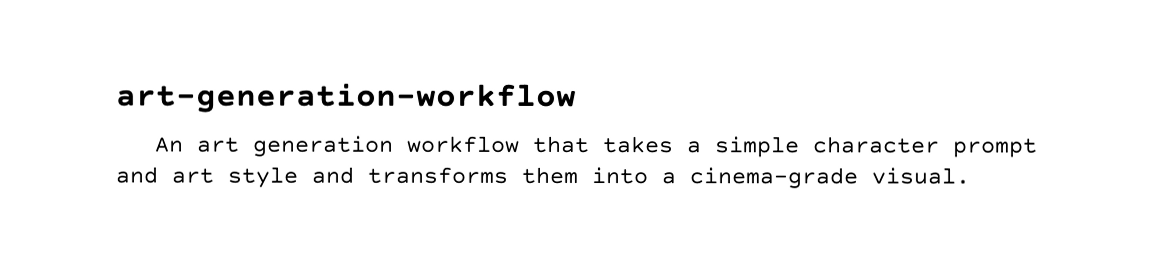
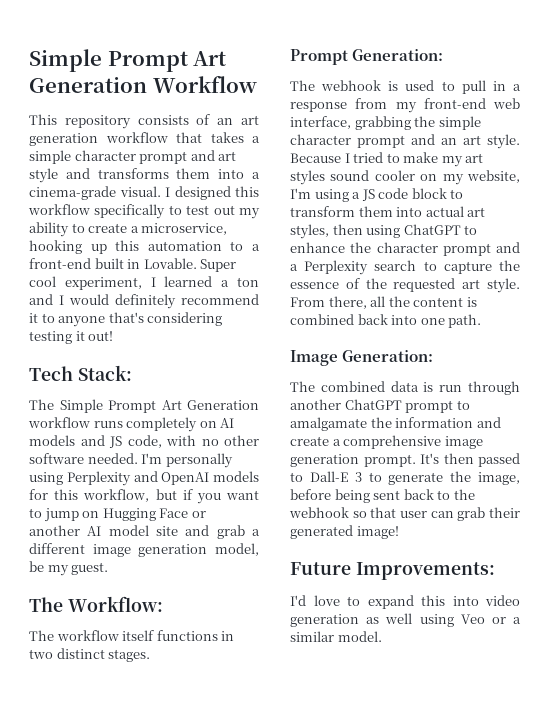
- art-generation-workflow
- An art generation workflow that takes a simple character prompt and art style and transforms them into a cinema-grade visual.
+ Simple Prompt Art Generation Workflow
+ This repository consists of an art generation workflow that takes a simple character prompt and art style and transforms them into a cinema-grade visual.
+ I designed this workflow specifically to test out my ability to create a microservice, hooking up this automation to a front-end built in Lovable. Super cool experiment, I learned a ton and I would definitely recommend it to anyone that's considering testing it out!
+ Tech Stack:
+ The Simple Prompt Art Generation workflow runs completely on AI models and JS code, with no other software needed. I'm personally using Perplexity and OpenAI models for this workflow, but if you want to jump on Hugging Face or another AI model site and grab a different image generation model, be my guest.
+ The Workflow:
+ The workflow itself functions in two distinct stages.
+ Prompt Generation:
+ The webhook is used to pull in a response from my front-end web interface, grabbing the simple character prompt and an art style. Because I tried to make my art styles sound cooler on my website, I'm using a JS code block to transform them into actual art styles, then using ChatGPT to enhance the character prompt and a Perplexity search to capture the essence of the requested art style. From there, all the content is combined back into one path.
+ Image Generation:
+ The combined data is run through another ChatGPT prompt to amalgamate the information and create a comprehensive image generation prompt. It's then passed to Dall-E 3 to generate the image, before being sent back to the webhook so that user can grab their generated image!
+ Future Improvements:
+ I'd love to expand this into video generation as well using Veo or a similar model.

